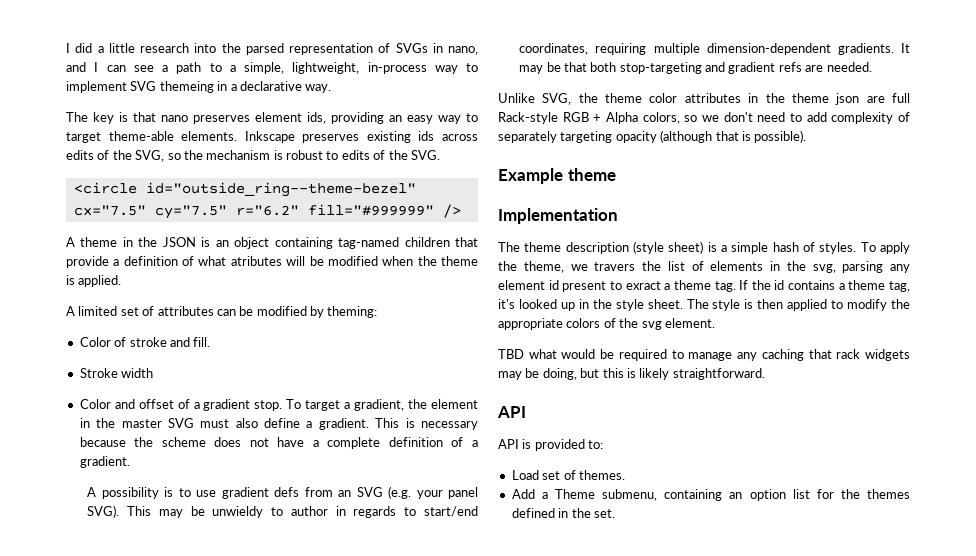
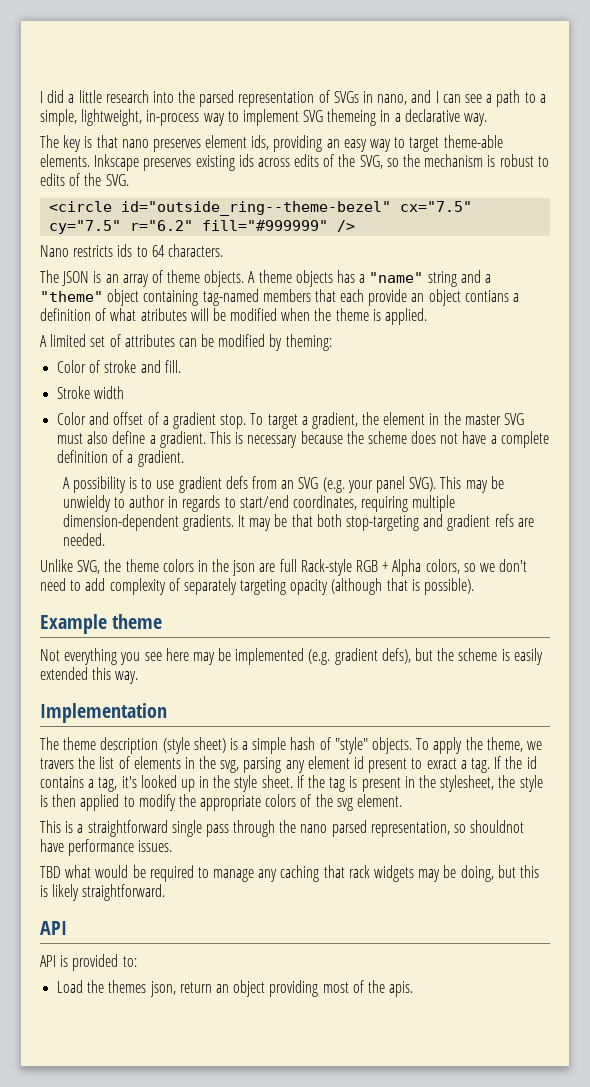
- A theme in the JSON is an object containing tag-named children that provide a definition of what atributes will be modified when the theme is applied.
+ Nano restricts ids to 64 characters.
+ The JSON is an array of theme objects. A theme objects has a "name" string and a "theme" object containing tag-named members that each provide an object contians a definition of what atributes will be modified when the theme is applied.
- Unlike SVG, the theme color attributes in the theme json are full Rack-style RGB + Alpha colors, so we don't need to add complexity of separately targeting opacity (although that is possible).
+ Unlike SVG, the theme colors in the json are full Rack-style RGB + Alpha colors, so we don't need to add complexity of separately targeting opacity (although that is possible).
+ Not everything you see here may be implemented (e.g. gradient defs), but the scheme is easily extended this way.
- The theme description (style sheet) is a simple hash of styles.
+ The theme description (style sheet) is a simple hash of "style" objects.
- To apply the theme, we travers the list of elements in the svg, parsing any element id present to exract a theme tag.
+ To apply the theme, we travers the list of elements in the svg, parsing any element id present to exract a tag.
- If the id contains a theme tag, it's looked up in the style sheet.
+ If the id contains a tag, it's looked up in the style sheet.
- The style is then applied to modify the appropriate colors of the svg element.
+ If the tag is present in the stylesheet, the style is then applied to modify the appropriate colors of the svg element.
+ This is a straightforward single pass through the nano parsed representation, so shouldnot have performance issues.
- Load set of themes.
- Add a Theme submenu, containing an option list for the themes defined in the set.
+ Load the themes json, return an object providing most of the apis.

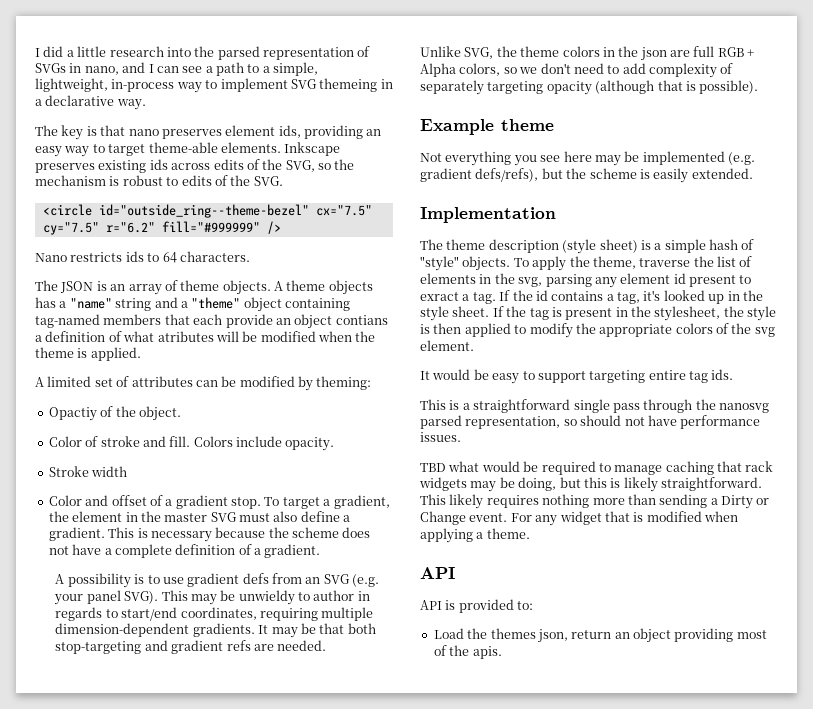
+ Opactiy of the object.
+ Colors include opacity.
- Unlike SVG, the theme colors in the json are full Rack-style RGB + Alpha colors, so we don't need to add complexity of separately targeting opacity (although that is possible).
+ Unlike SVG, the theme colors in the json are full RGB + Alpha colors, so we don't need to add complexity of separately targeting opacity (although that is possible).
- Not everything you see here may be implemented (e.g. gradient defs), but the scheme is easily extended this way.
+ Not everything you see here may be implemented (e.g. gradient defs/refs), but the scheme is easily extended.
- To apply the theme, we travers the list of elements in the svg, parsing any element id present to exract a tag.
+ To apply the theme, traverse the list of elements in the svg, parsing any element id present to exract a tag.
+ It would be easy to support targeting entire tag ids.
- This is a straightforward single pass through the nano parsed representation, so shouldnot have performance issues.
+ This is a straightforward single pass through the nanosvg parsed representation, so should not have performance issues.
- TBD what would be required to manage any caching that rack widgets may be doing, but this is likely straightforward.
+ TBD what would be required to manage caching that rack widgets may be doing, but this is likely straightforward. This likely requires nothing more than sending a Dirty or Change event. For any widget that is modified when applying a theme.

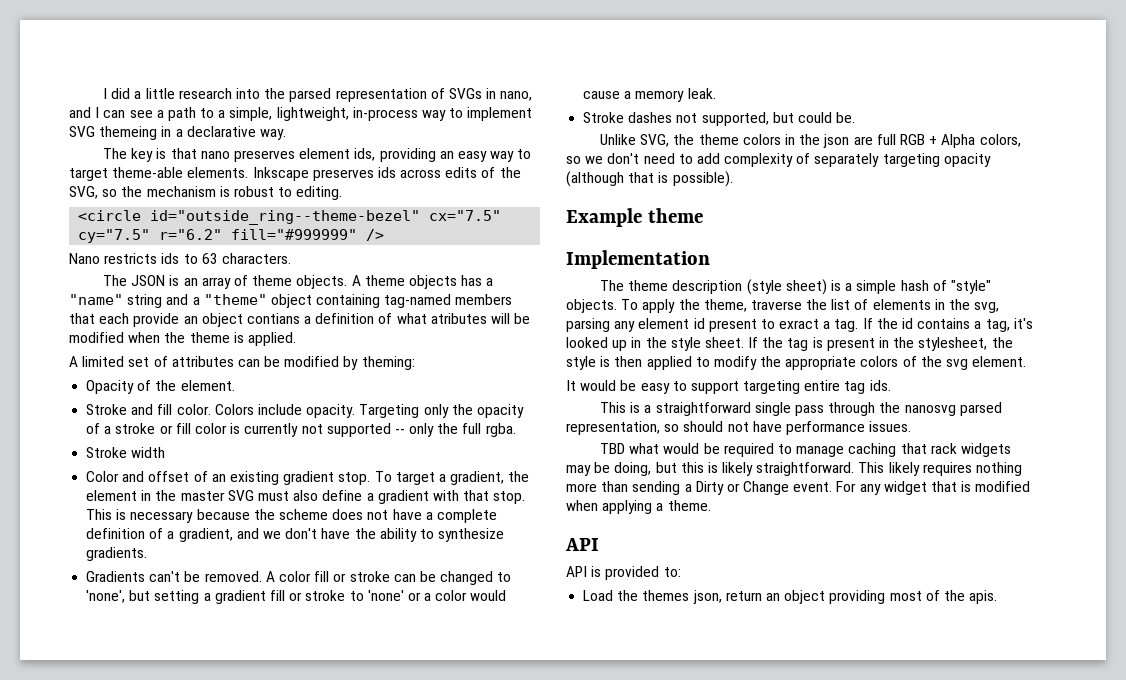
- Inkscape preserves existing ids across edits of the SVG, so the mechanism is robust to edits of the SVG.
+ Inkscape preserves ids across edits of the SVG, so the mechanism is robust to editing.
- Nano restricts ids to 64 characters.
+ Nano restricts ids to 63 characters.
- Opactiy of the object.
- Color of stroke and fill. Colors include opacity.
+ Opacity of the element.
+ Stroke and fill color. Colors include opacity. Targeting only the opacity of a stroke or fill color is currently not supported -- only the full rgba.
- Color and offset of a gradient stop.
+ Color and offset of an existing gradient stop.
- To target a gradient, the element in the master SVG must also define a gradient.
+ To target a gradient, the element in the master SVG must also define a gradient with that stop.
- This is necessary because the scheme does not have a complete definition of a gradient.
- A possibility is to use gradient defs from an SVG (e.g. your panel SVG). This may be unwieldy to author in regards to start/end coordinates, requiring multiple dimension-dependent gradients. It may be that both stop-targeting and gradient refs are needed.
+ This is necessary because the scheme does not have a complete definition of a gradient, and we don't have the ability to synthesize gradients.
+ Gradients can't be removed. A color fill or stroke can be changed to 'none', but setting a gradient fill or stroke to 'none' or a color would cause a memory leak.
+ Stroke dashes not supported, but could be.
- Not everything you see here may be implemented (e.g. gradient defs/refs), but the scheme is easily extended.

